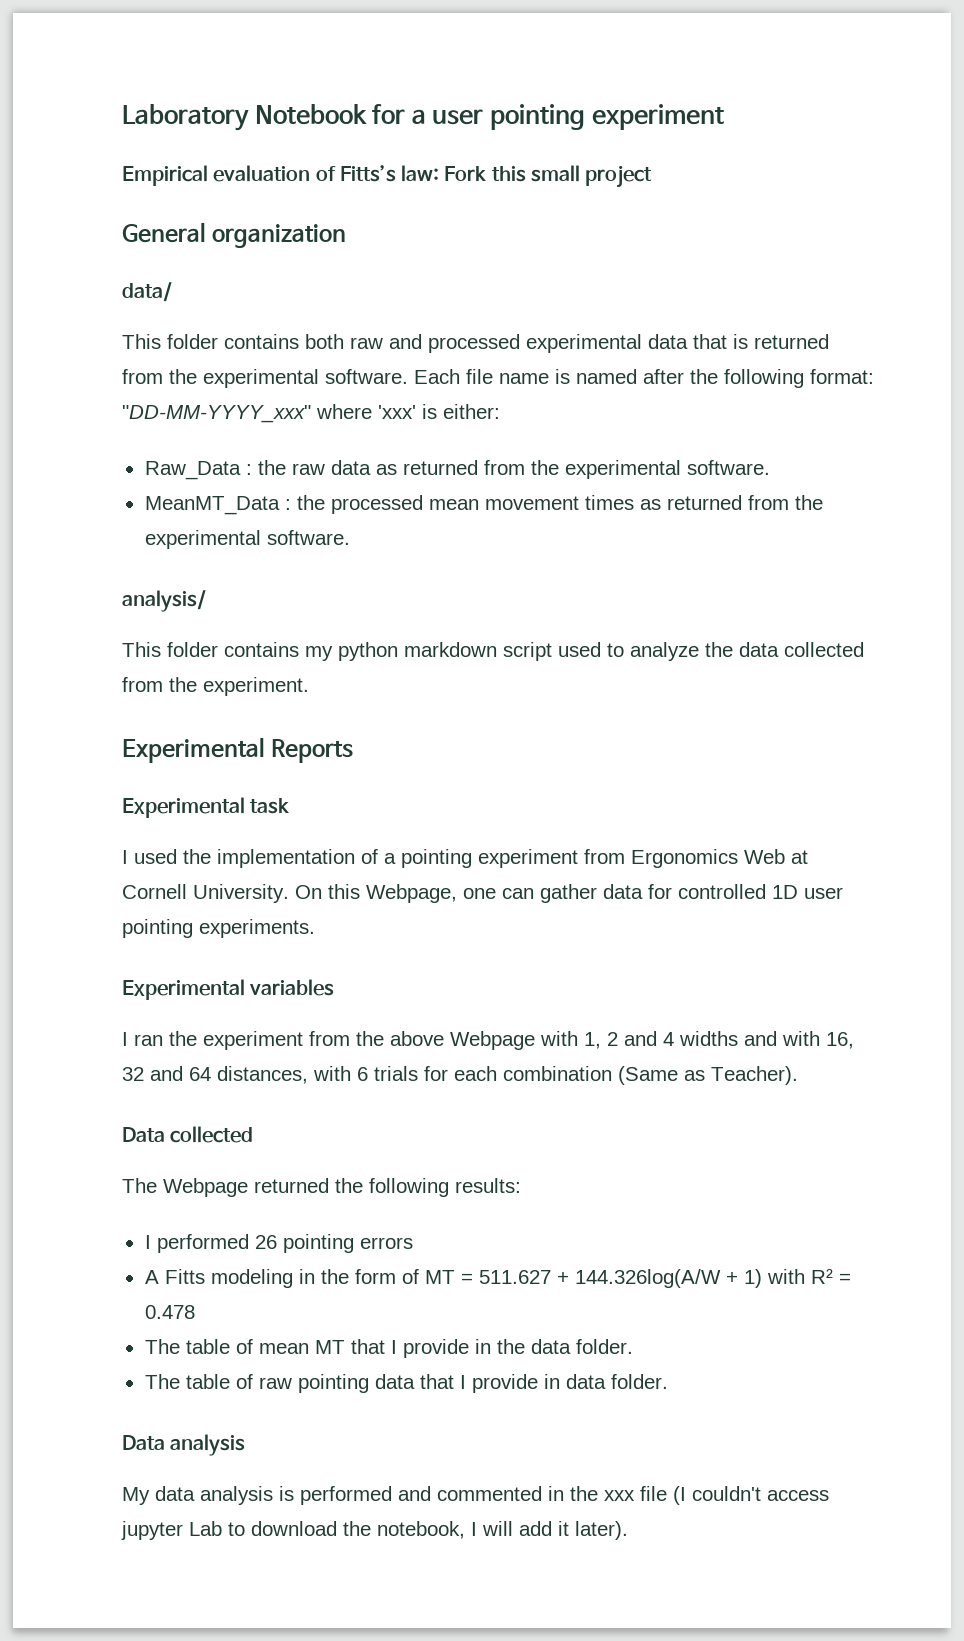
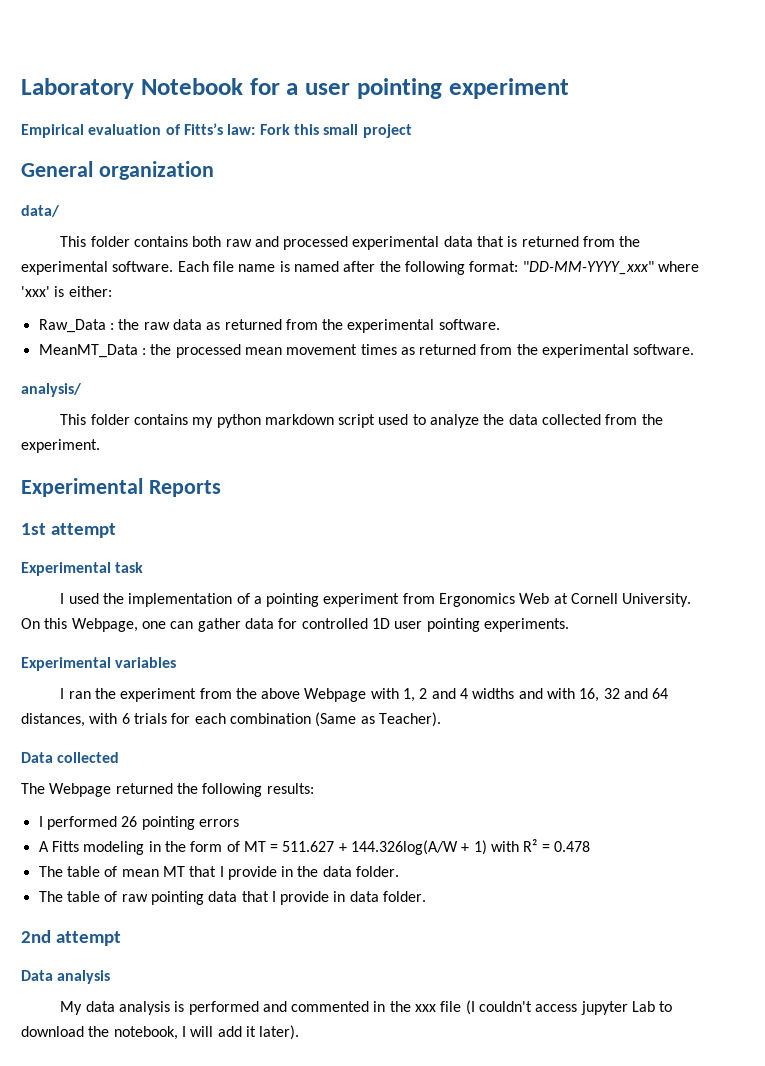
+ 1st attempt
+ 2nd attempt

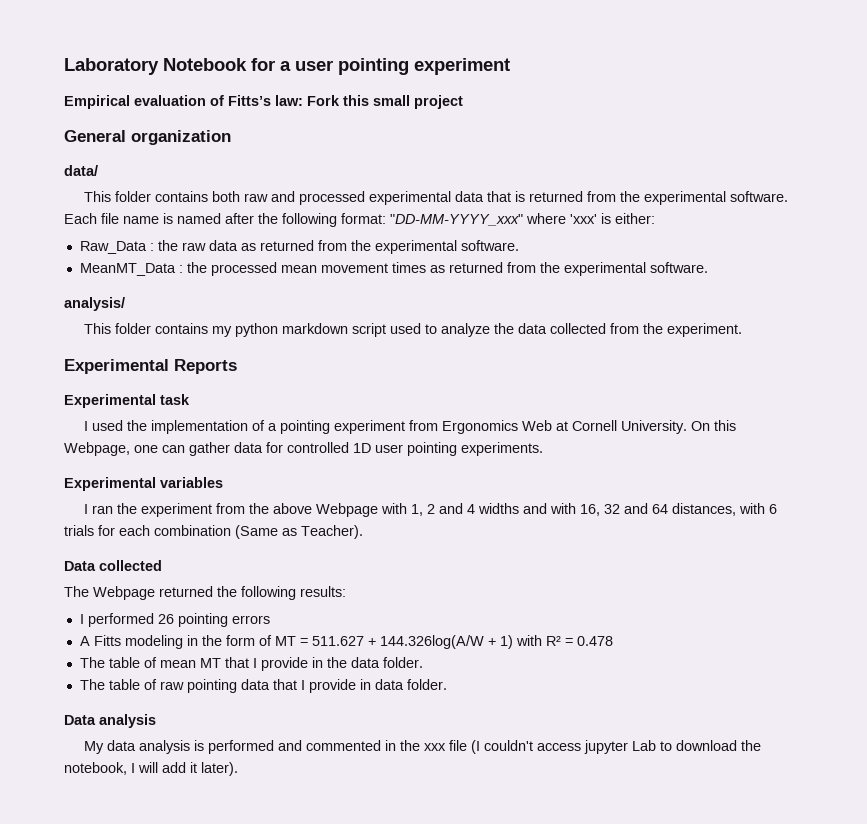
- 1st attempt
- 2nd attempt

